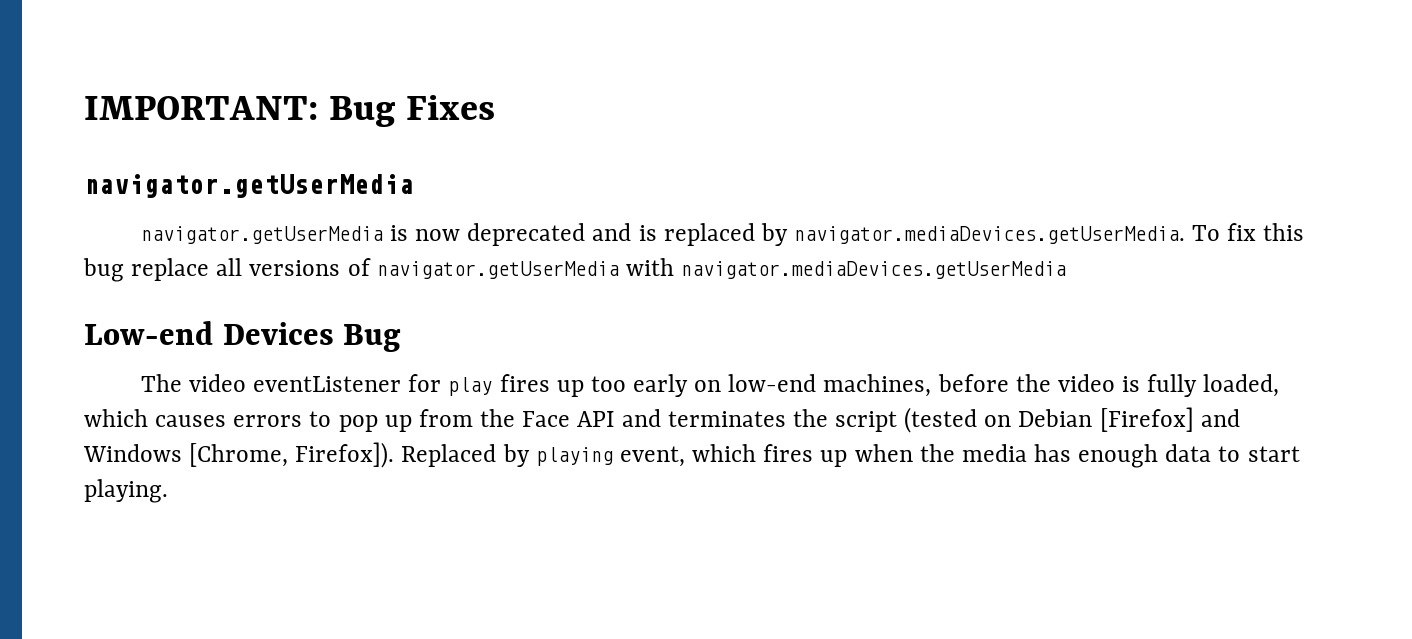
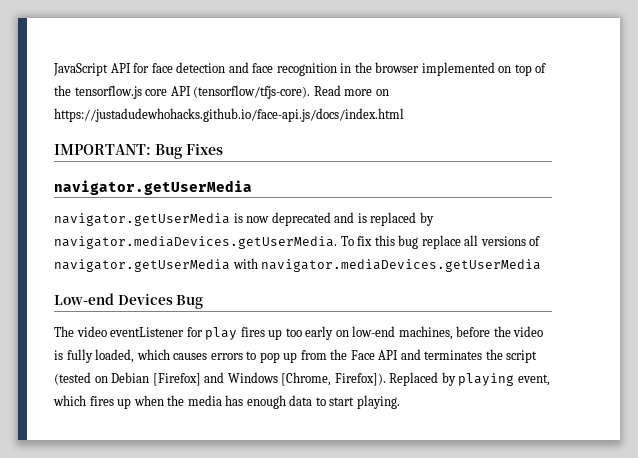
+ JavaScript API for face detection and face recognition in the browser implemented on top of the tensorflow.js core API (tensorflow/tfjs-core). Read more on https://justadudewhohacks.github.io/face-api.js/docs/index.html

